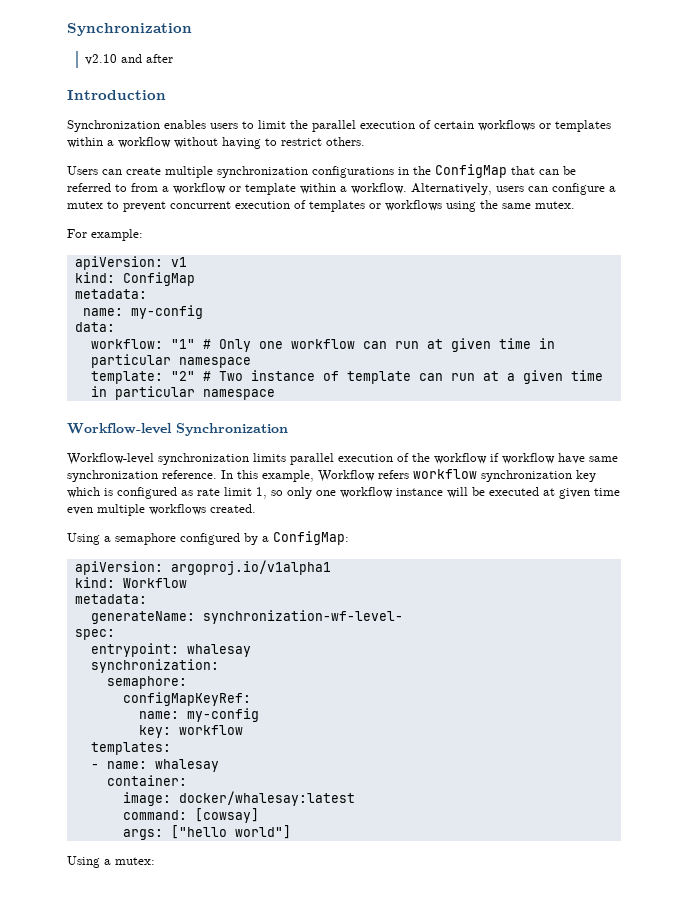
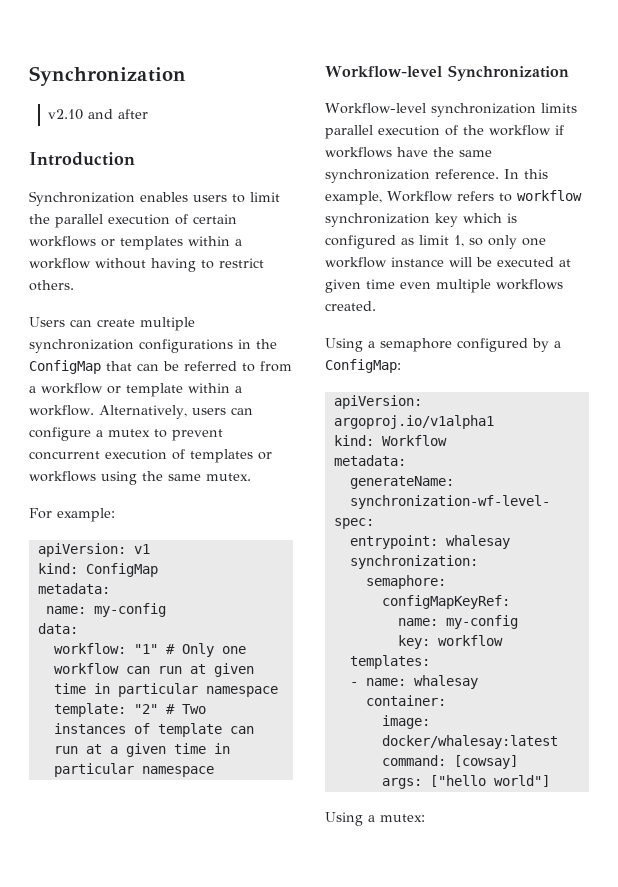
- template: "2" # Two instance of template can run at a given time in particular namespace
+ template: "2" # Two instances of template can run at a given time in particular namespace
- Workflow-level synchronization limits parallel execution of the workflow if workflow have same synchronization reference.
+ Workflow-level synchronization limits parallel execution of the workflow if workflows have the same synchronization reference.
- In this example, Workflow refers workflow synchronization key which is configured as rate limit 1, so only one workflow instance will be executed at given time even multiple workflows created.
+ In this example, Workflow refers to workflow synchronization key which is configured as limit 1, so only one workflow instance will be executed at given time even multiple workflows created.

